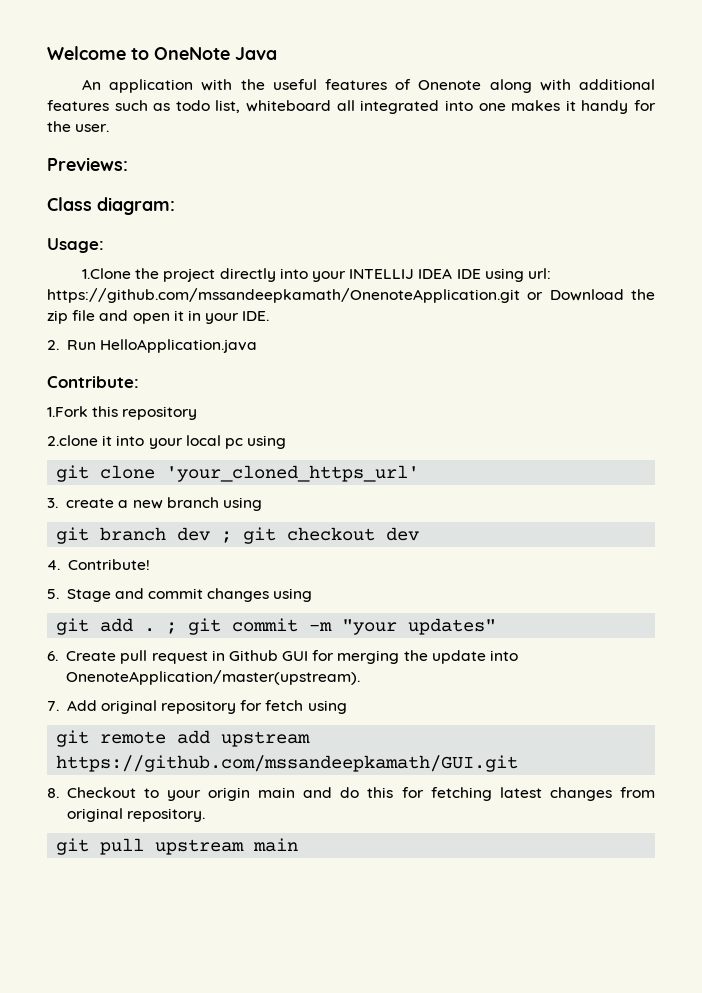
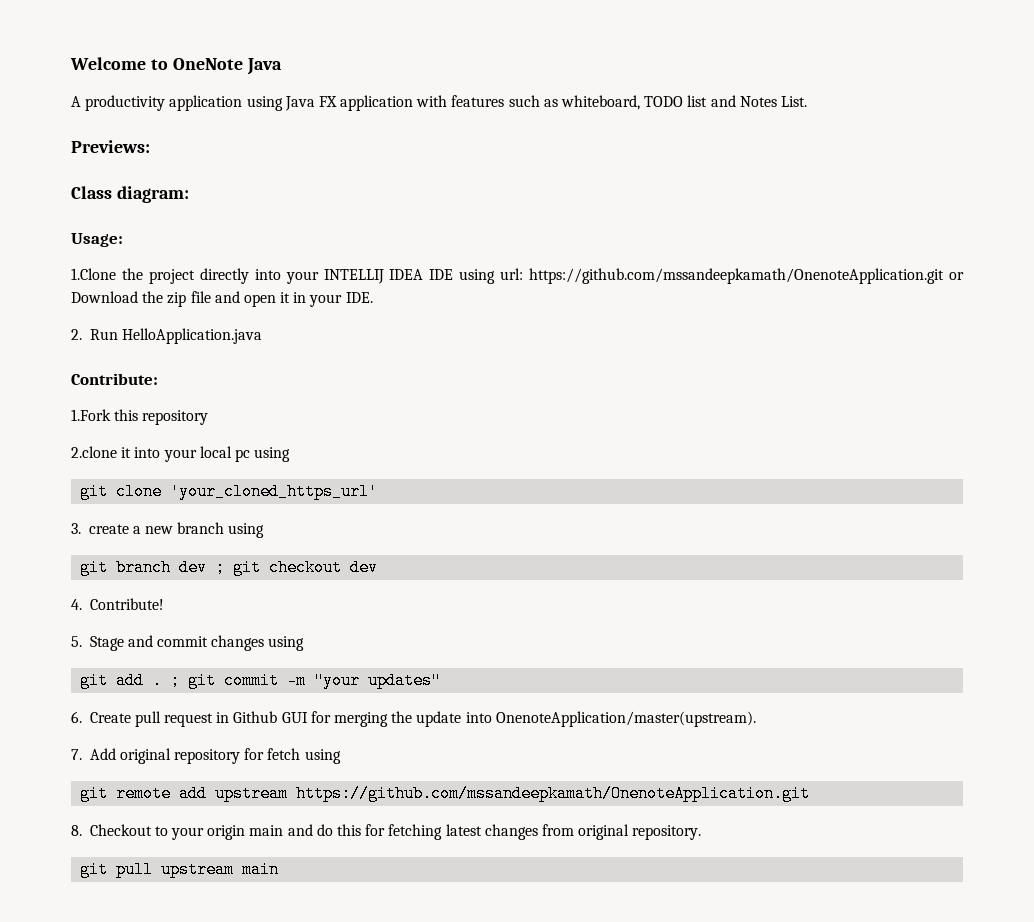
- An application with the useful features of Onenote along with additional features such as todo list, whiteboard all integrated into one makes it handy for the user.
+ A productivity application using Java FX application with features such as whiteboard, TODO list and Notes List.
- git remote add upstream https://github.com/mssandeepkamath/GUI.git
+ git remote add upstream https://github.com/mssandeepkamath/OnenoteApplication.git

